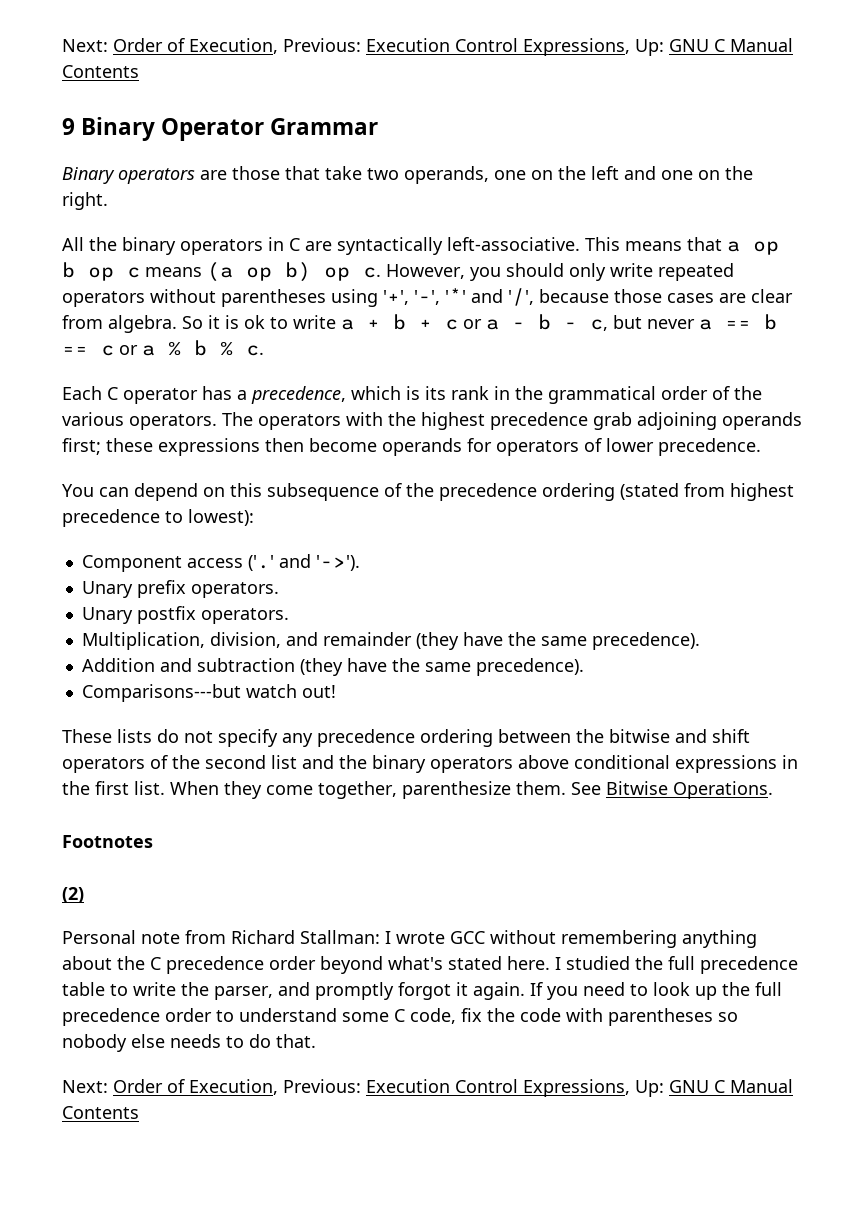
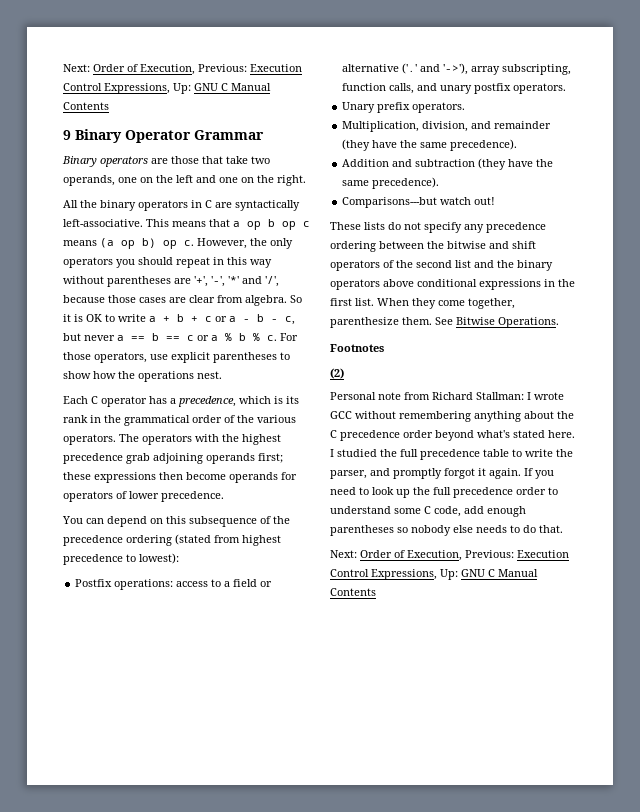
- However, you should only write repeated operators without parentheses using '+', '-', '*' and '/', because those cases are clear from algebra.
+ However, the only operators you should repeat in this way without parentheses are '+', '-', '*' and '/', because those cases are clear from algebra.
- So it is ok to write a + b + c or a - b - c, but never a == b == c or a % b % c.
+ So it is OK to write a + b + c or a - b - c, but never a == b == c or a % b % c. For those operators, use explicit parentheses to show how the operations nest.
- Component access ('.' and '->').
+ Postfix operations: access to a field or alternative ('.' and '->'), array subscripting, function calls, and unary postfix operators.
- Unary postfix operators.
- If you need to look up the full precedence order to understand some C code, fix the code with parentheses so nobody else needs to do that.
+ If you need to look up the full precedence order to understand some C code, add enough parentheses so nobody else needs to do that.

